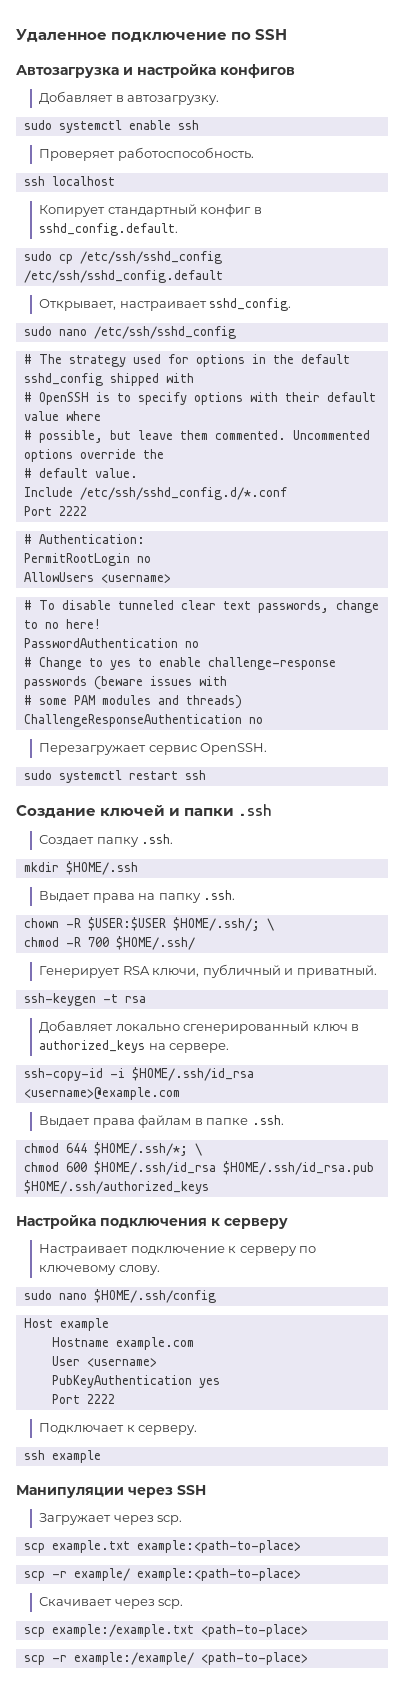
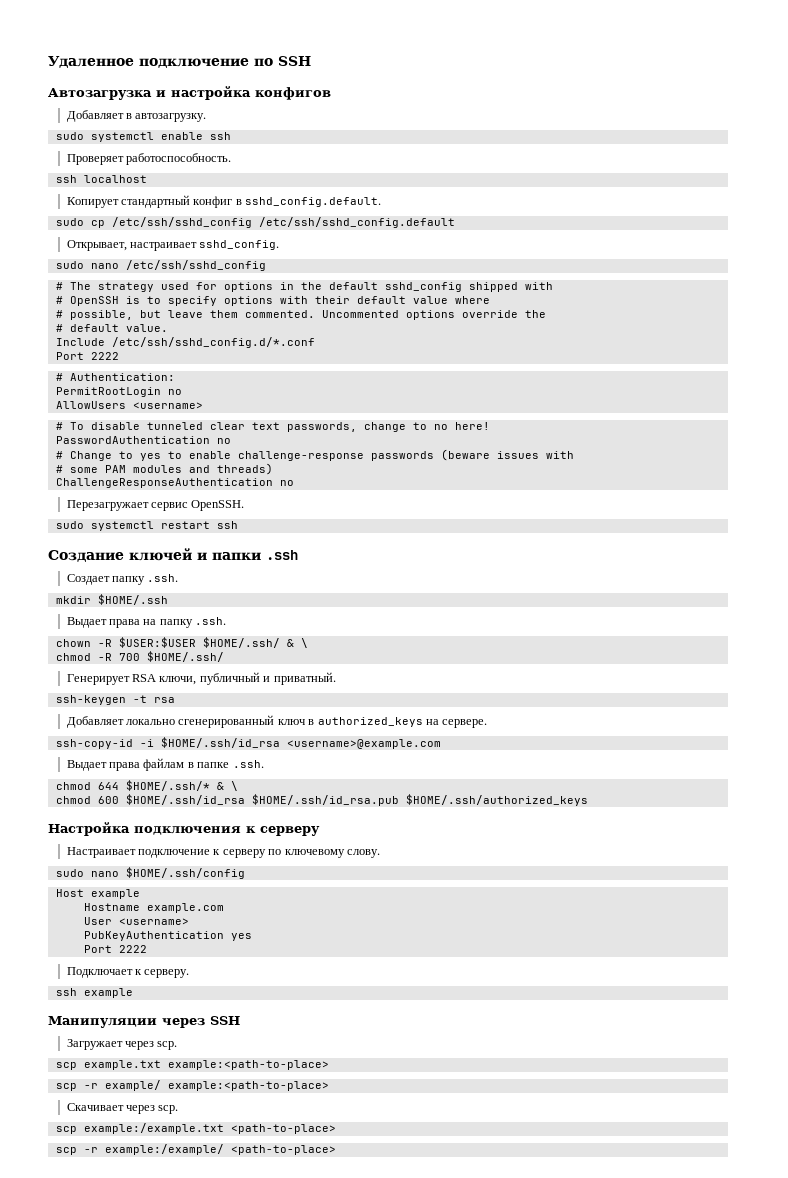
- chown -R $USER:$USER $HOME/.ssh/; \
+ chown -R $USER:$USER $HOME/.ssh/ & \
- chmod 644 $HOME/.ssh/*; \
+ chmod 644 $HOME/.ssh/* & \

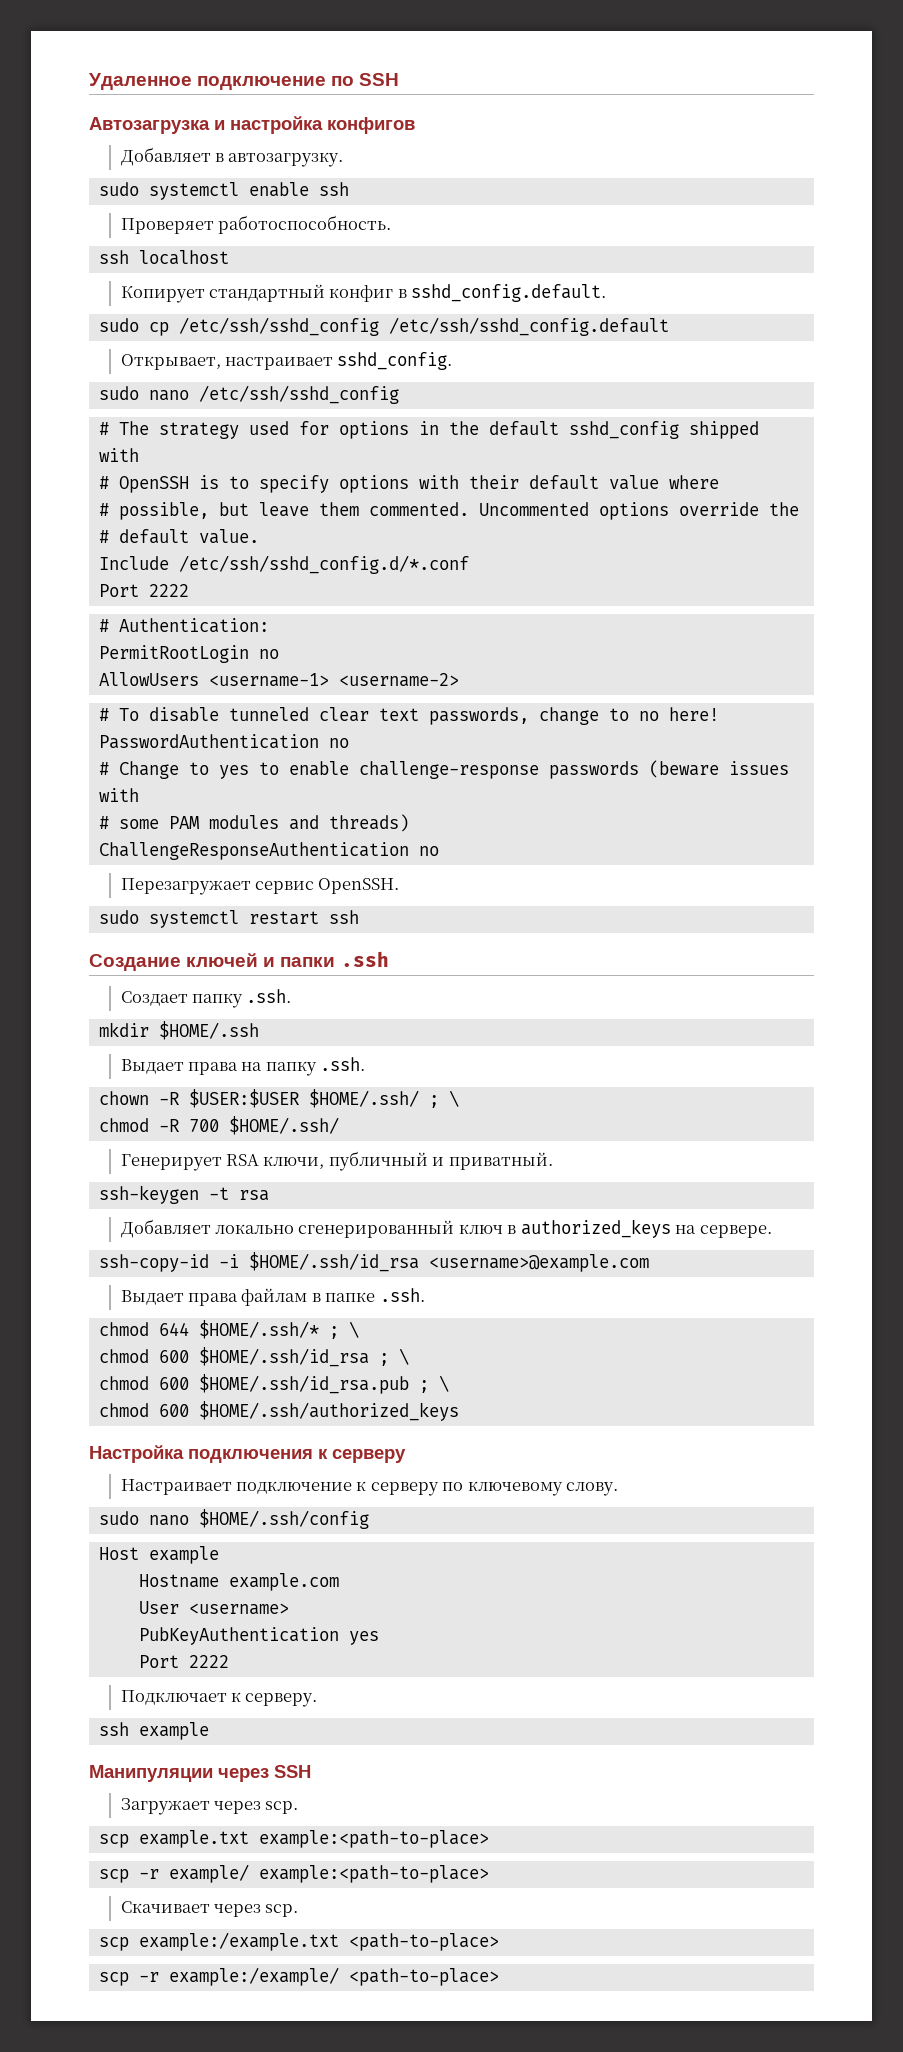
- AllowUsers <username>
+ AllowUsers <username-1> <username-2>
- chown -R $USER:$USER $HOME/.ssh/ & \
+ chown -R $USER:$USER $HOME/.ssh/ ; \
- chmod 644 $HOME/.ssh/* & \
+ chmod 644 $HOME/.ssh/* ; \
- chmod 600 $HOME/.ssh/id_rsa $HOME/.ssh/id_rsa.pub $HOME/.ssh/authorized_keys
+ chmod 600 $HOME/.ssh/id_rsa ; \
+ chmod 600 $HOME/.ssh/id_rsa.pub ; \
+ chmod 600 $HOME/.ssh/authorized_keys

